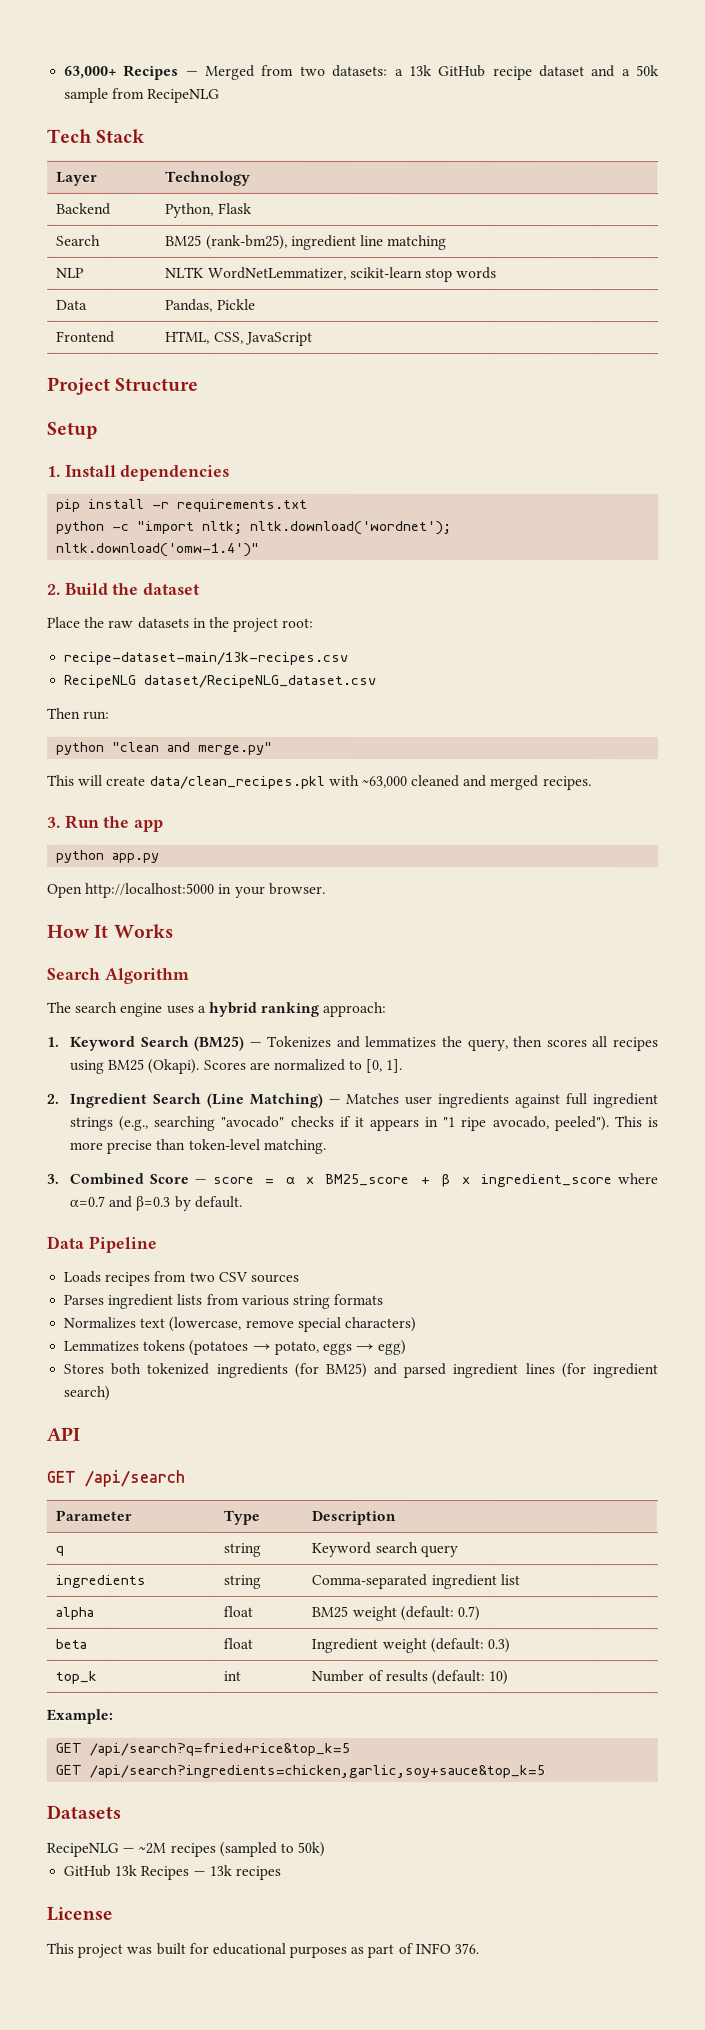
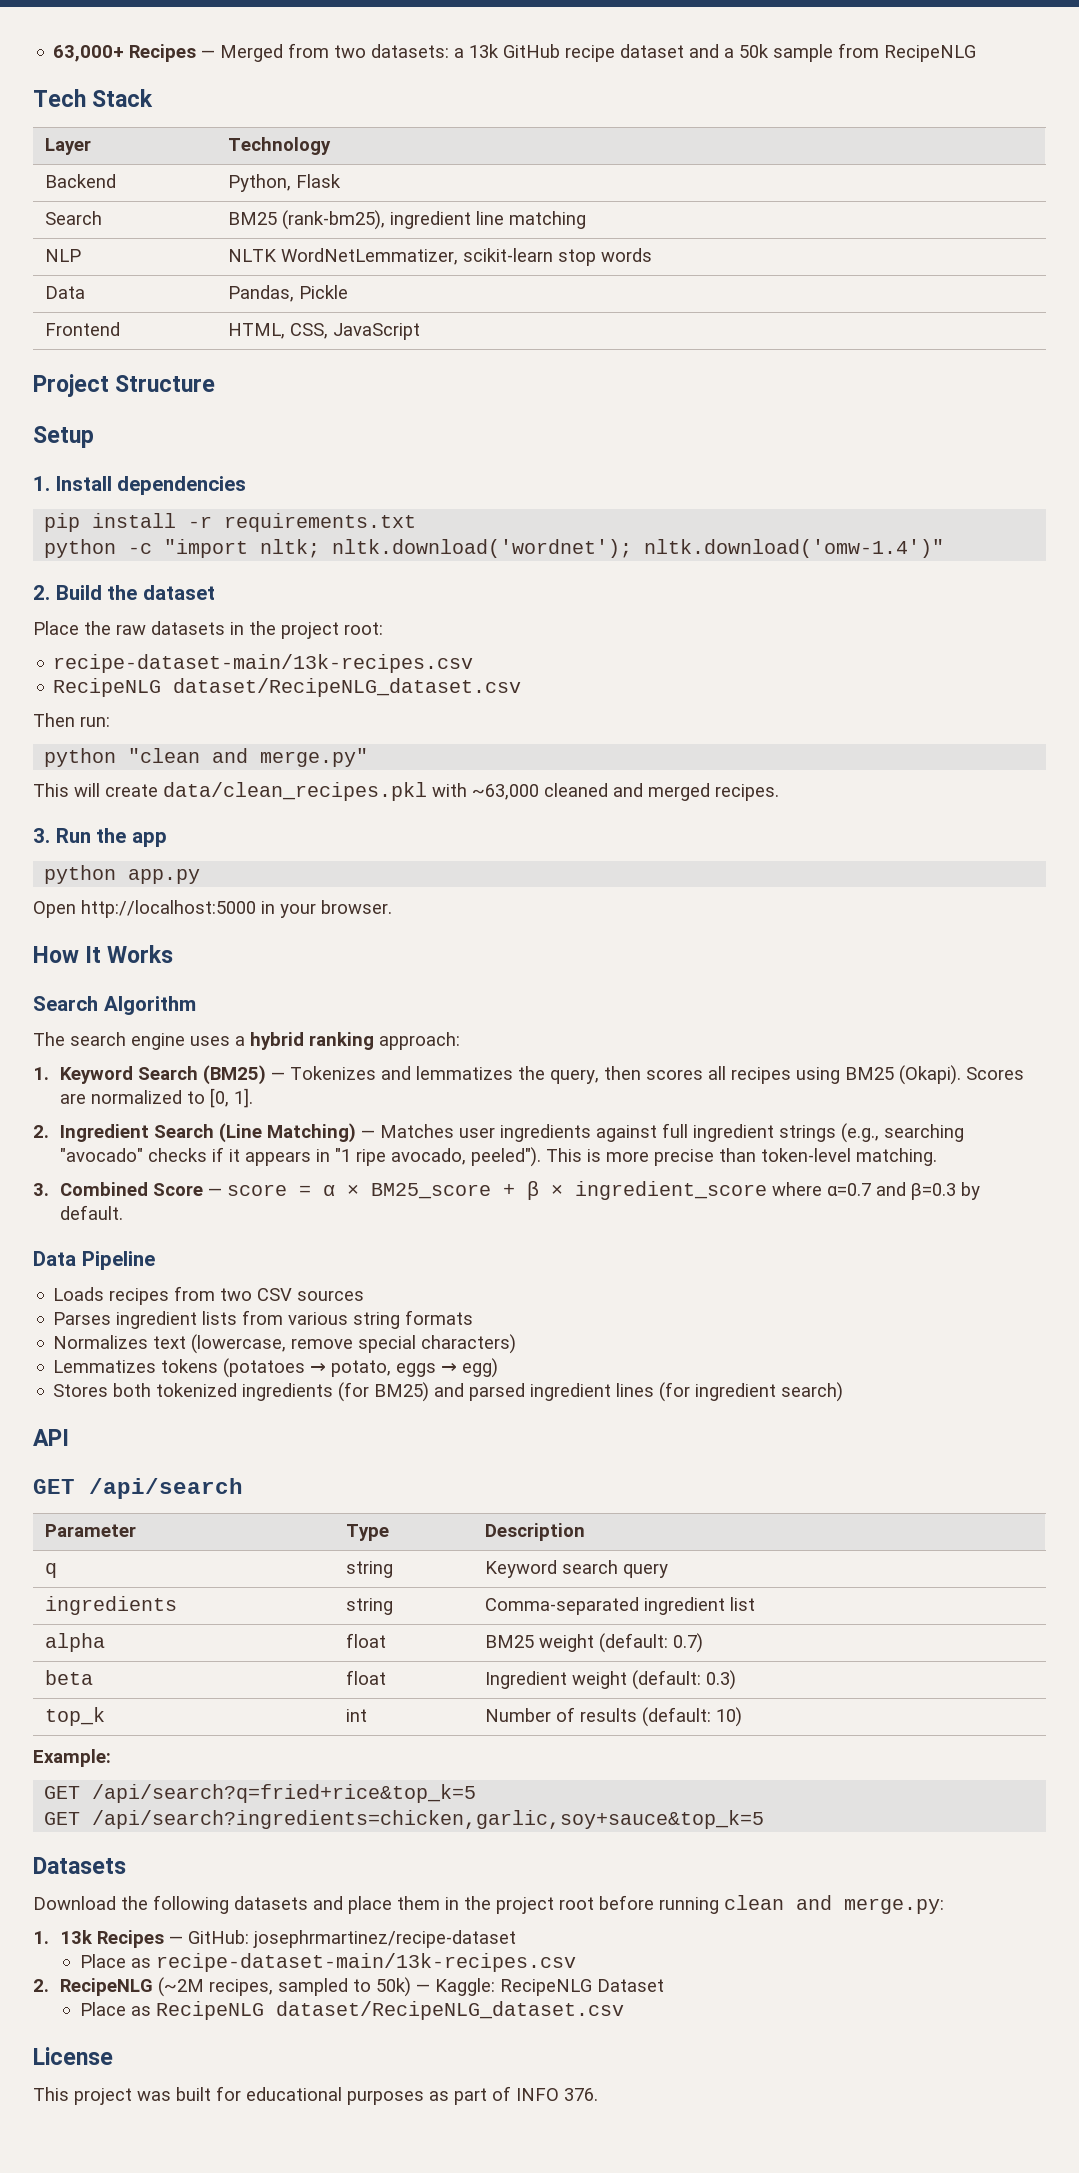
- RecipeNLG — ~2M recipes (sampled to 50k)
- GitHub 13k Recipes — 13k recipes
+ Download the following datasets and place them in the project root before running clean and merge.py:
+ 1. 13k Recipes — GitHub: josephrmartinez/recipe-dataset
+ Place as recipe-dataset-main/13k-recipes.csv
+ 2. RecipeNLG (~2M recipes, sampled to 50k) — Kaggle: RecipeNLG Dataset
+ Place as RecipeNLG dataset/RecipeNLG_dataset.csv

